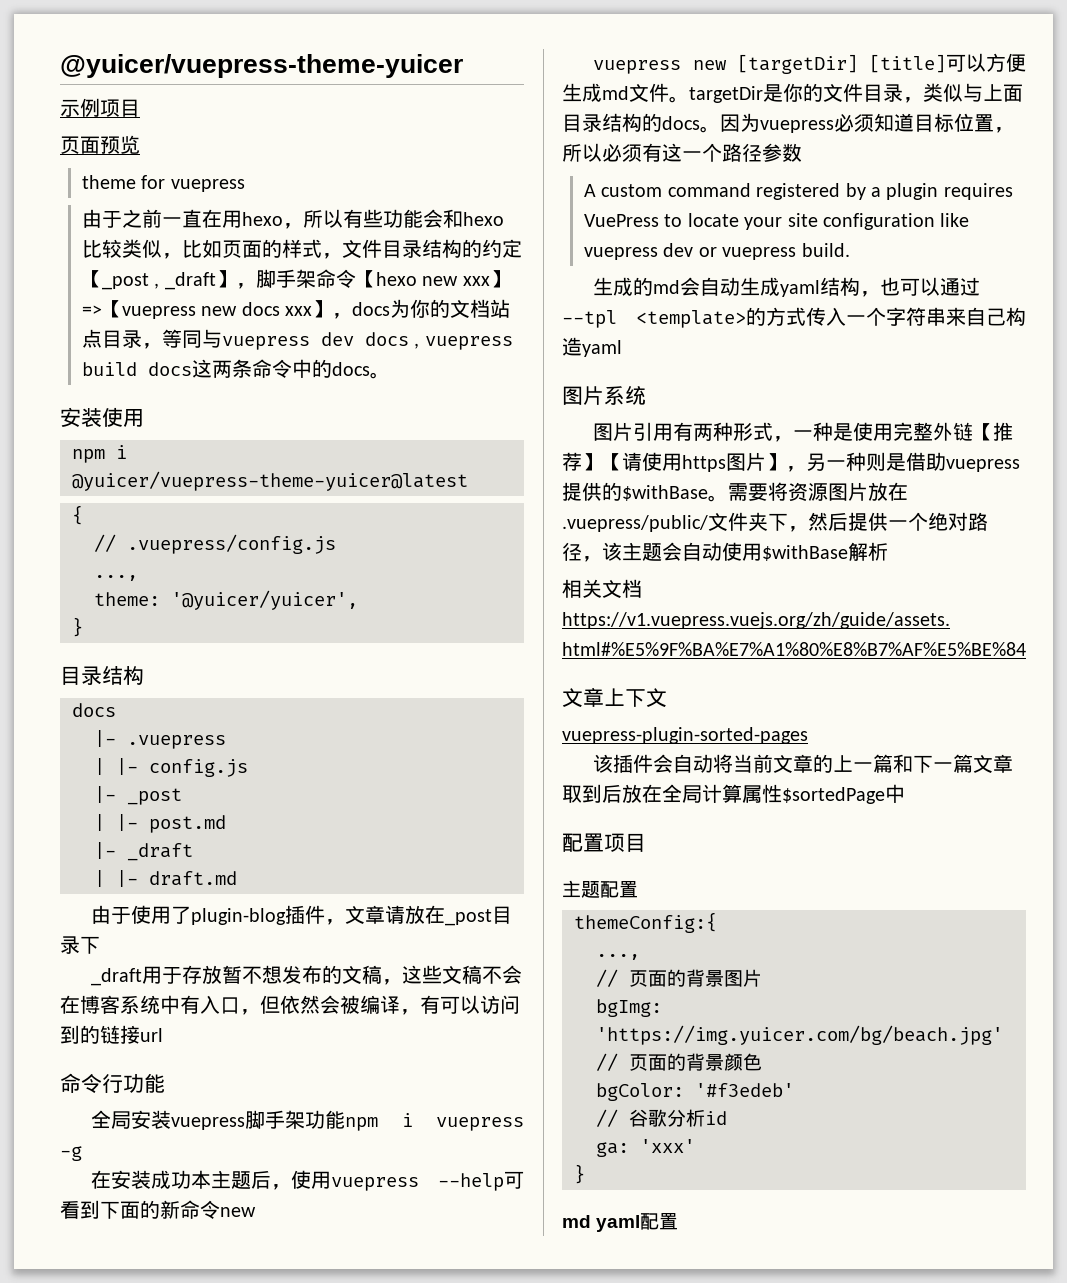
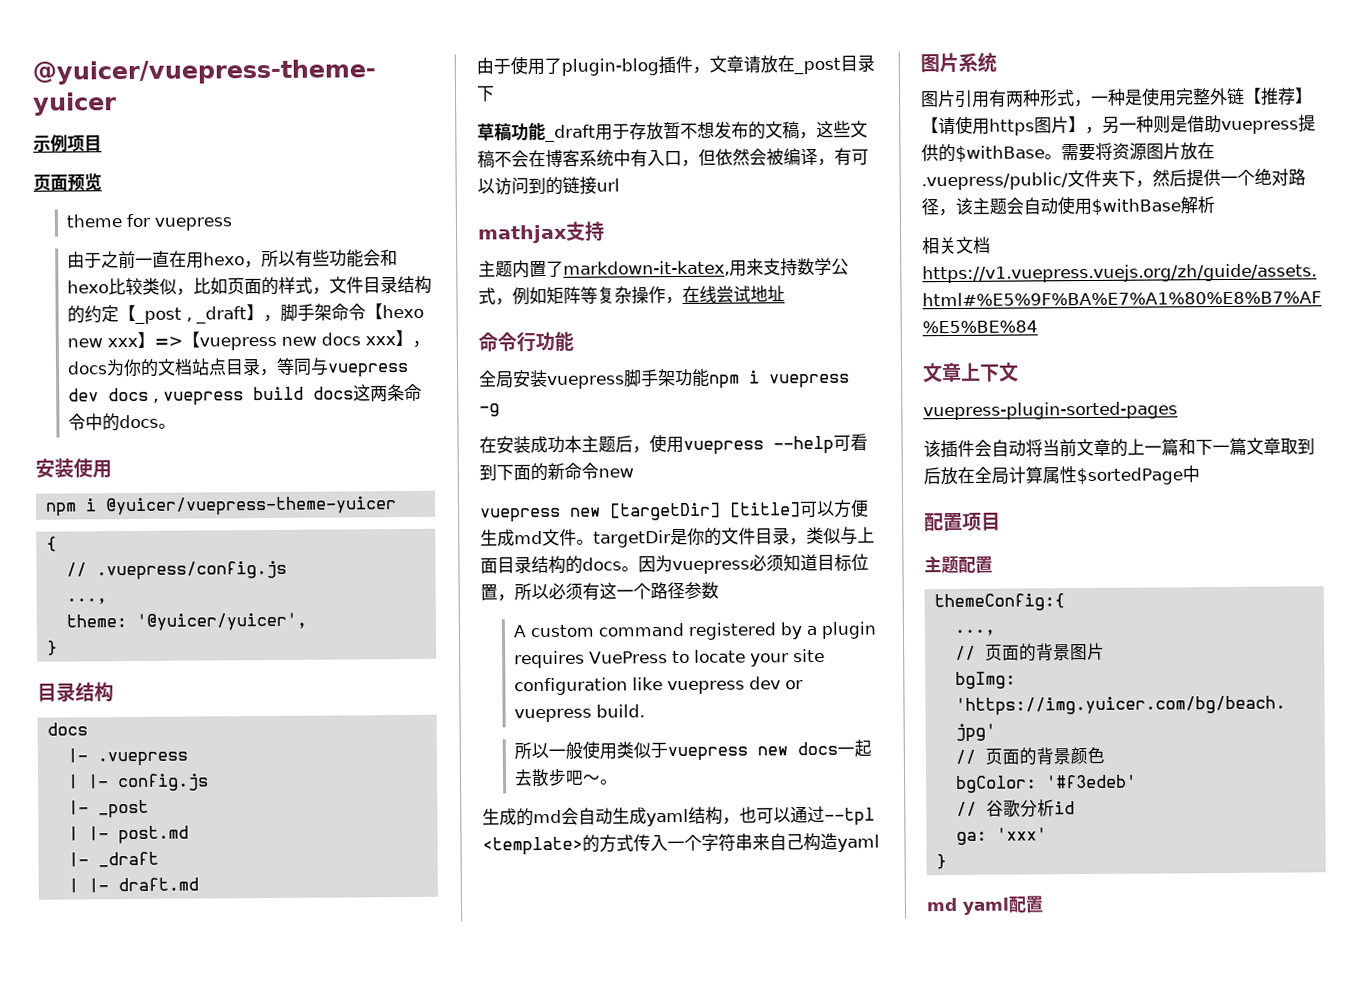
- npm i @yuicer/vuepress-theme-yuicer@latest
+ npm i @yuicer/vuepress-theme-yuicer
- _draft用于存放暂不想发布的文稿，这些文稿不会在博客系统中有入口，但依然会被编译，有可以访问到的链接url
+ 草稿功能_draft用于存放暂不想发布的文稿，这些文稿不会在博客系统中有入口，但依然会被编译，有可以访问到的链接url
+ mathjax支持
+ 主题内置了markdown-it-katex,用来支持数学公式，例如矩阵等复杂操作，在线尝试地址
+ 所以一般使用类似于vuepress new docs一起去散步吧～。

